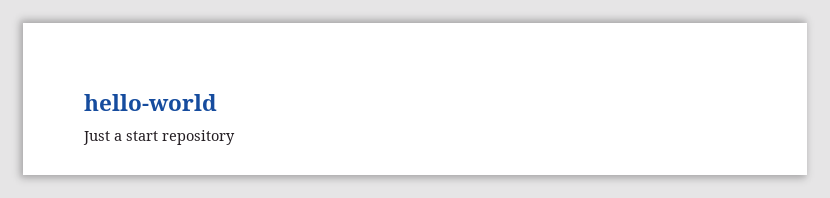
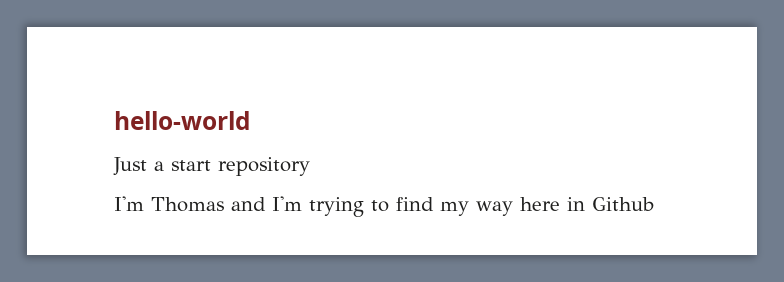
+ I'm Thomas and I'm trying to find my way here in Github

